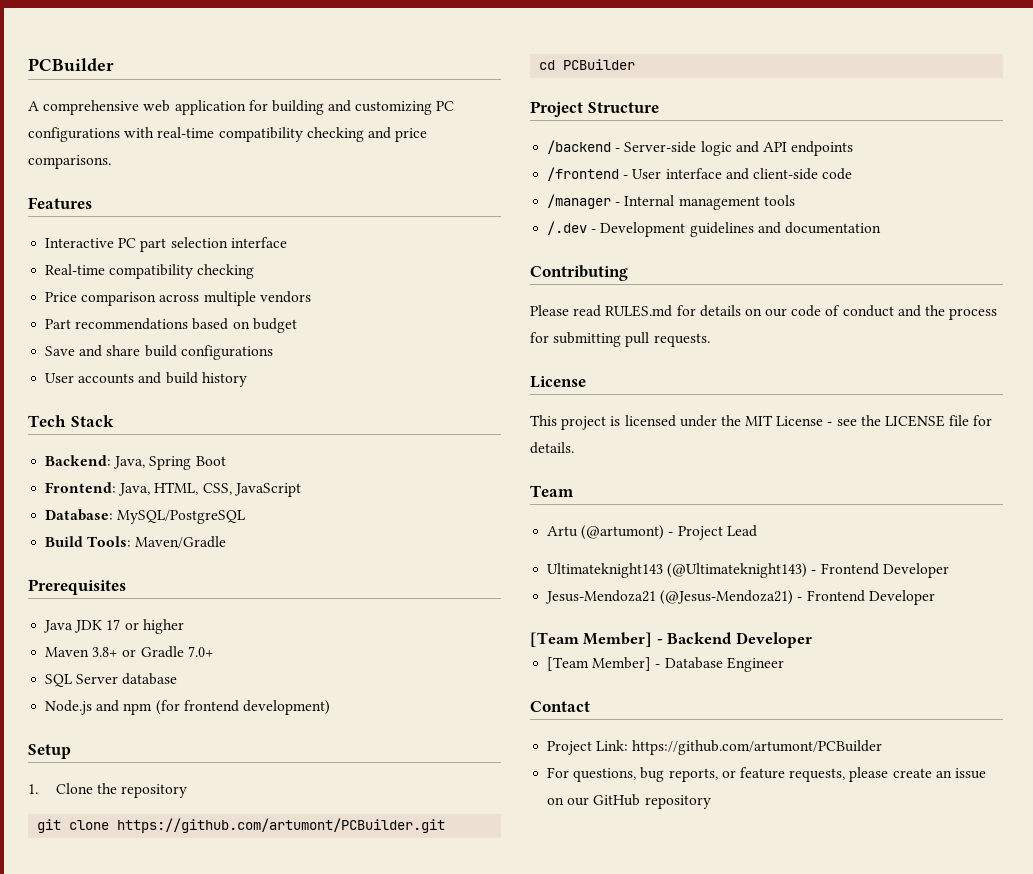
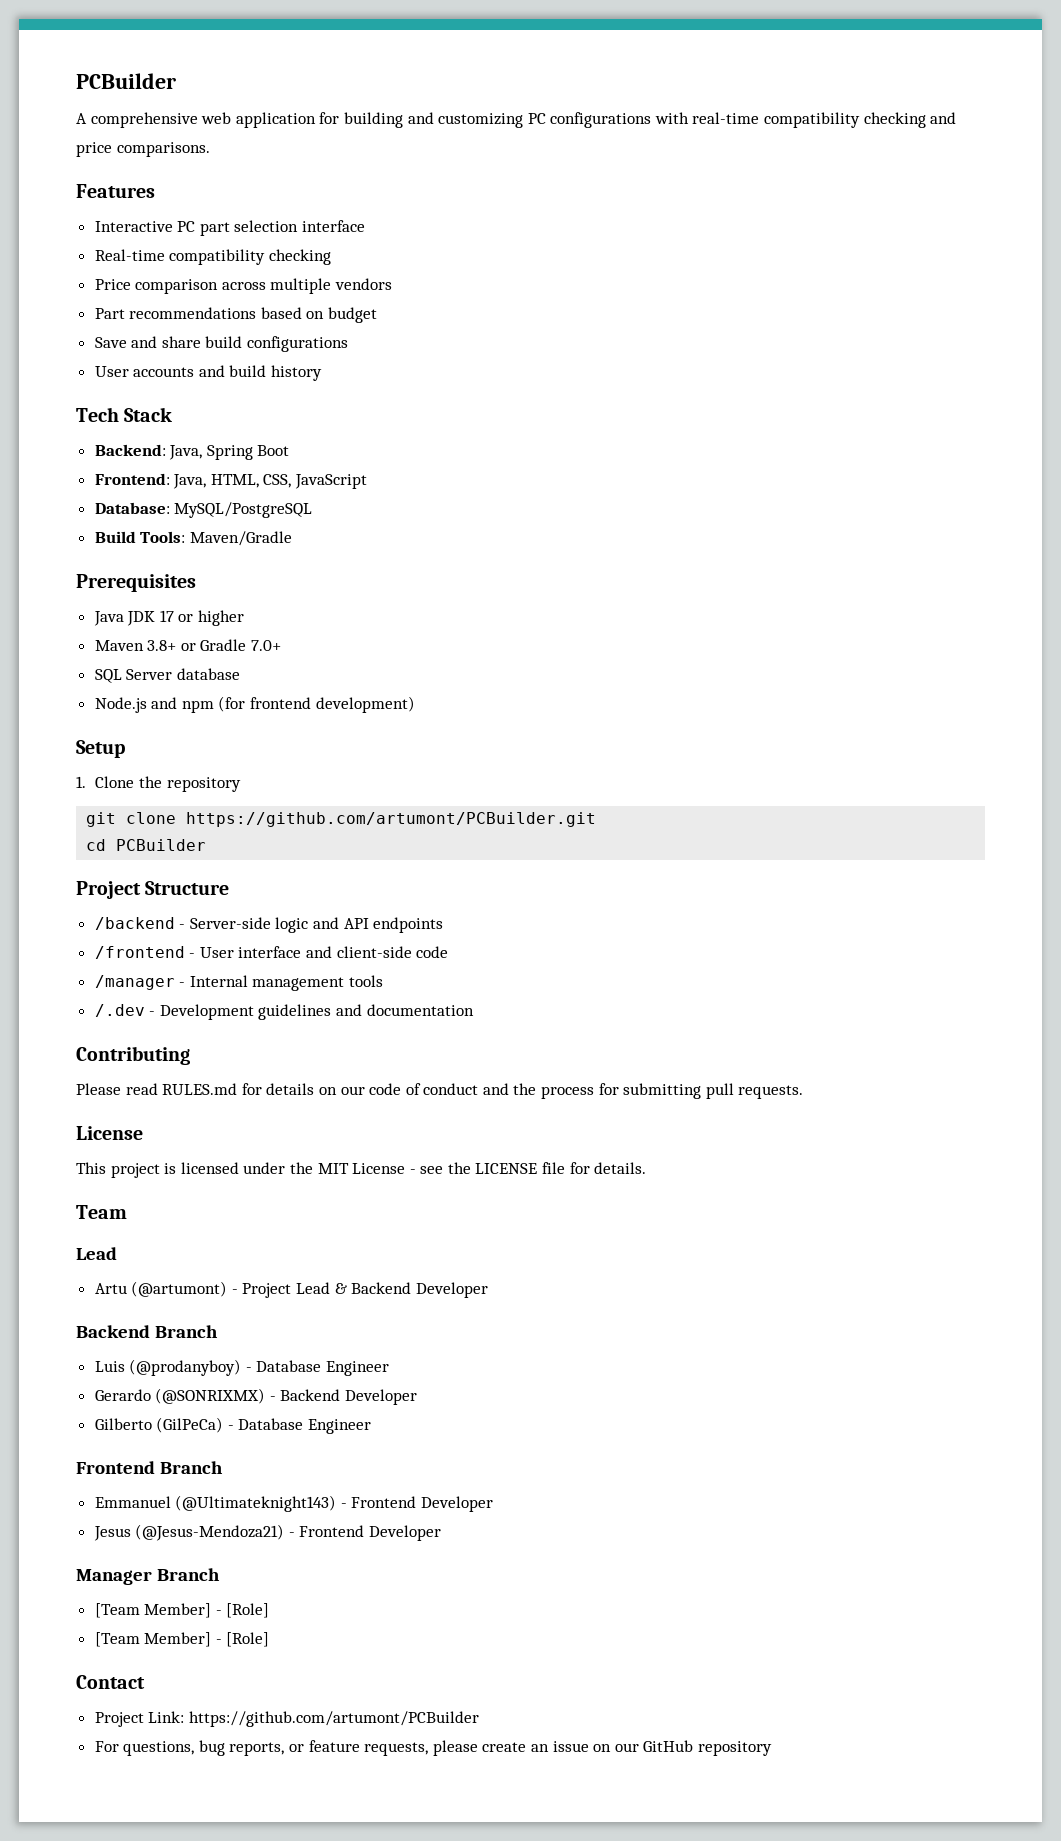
  Team
+ Lead
- Artu (@artumont) - Project Lead
- Ultimateknight143 (@Ultimateknight143) - Frontend Developer
+ Artu (@artumont) - Project Lead & Backend Developer
+ Backend Branch
+ Luis (@prodanyboy) - Database Engineer
+ Gerardo (@SONRIXMX) - Backend Developer
+ Gilberto (GilPeCa) - Database Engineer
+ Frontend Branch
+ Emmanuel (@Ultimateknight143) - Frontend Developer
- Jesus-Mendoza21 (@Jesus-Mendoza21) - Frontend Developer
+ Jesus (@Jesus-Mendoza21) - Frontend Developer
- [Team Member] - Backend Developer
- [Team Member] - Database Engineer
+ Manager Branch
+ [Team Member] - [Role]
+ [Team Member] - [Role]

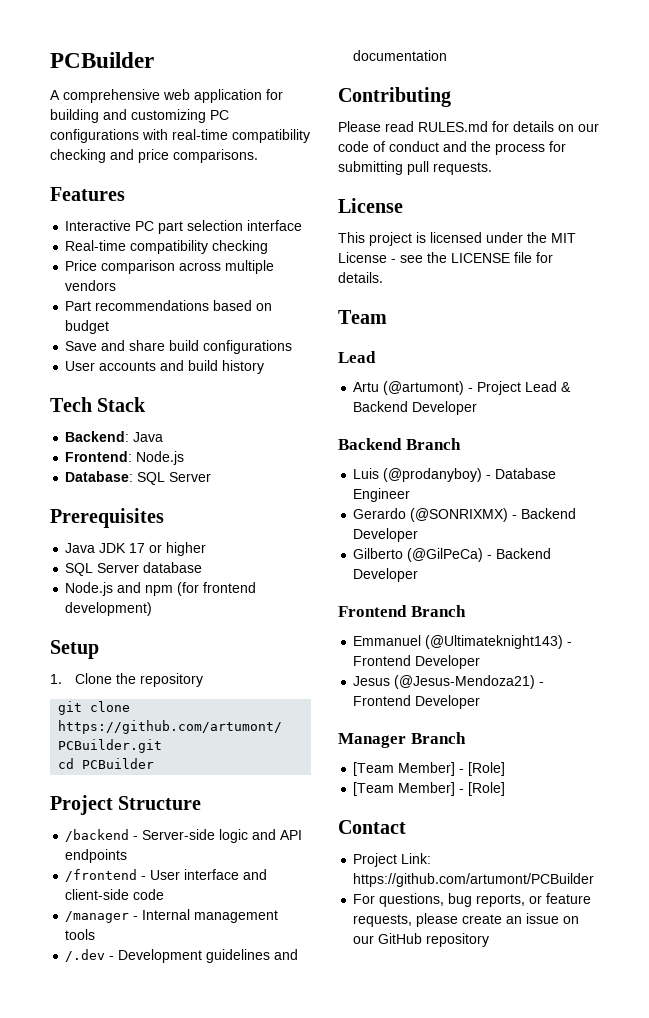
- Backend: Java, Spring Boot
- Frontend: Java, HTML, CSS, JavaScript
- Database: MySQL/PostgreSQL
- Build Tools: Maven/Gradle
+ Backend: Java
+ Frontend: Node.js
+ Database: SQL Server
- Maven 3.8+ or Gradle 7.0+
- Gilberto (GilPeCa) - Database Engineer
+ Gilberto (@GilPeCa) - Backend Developer

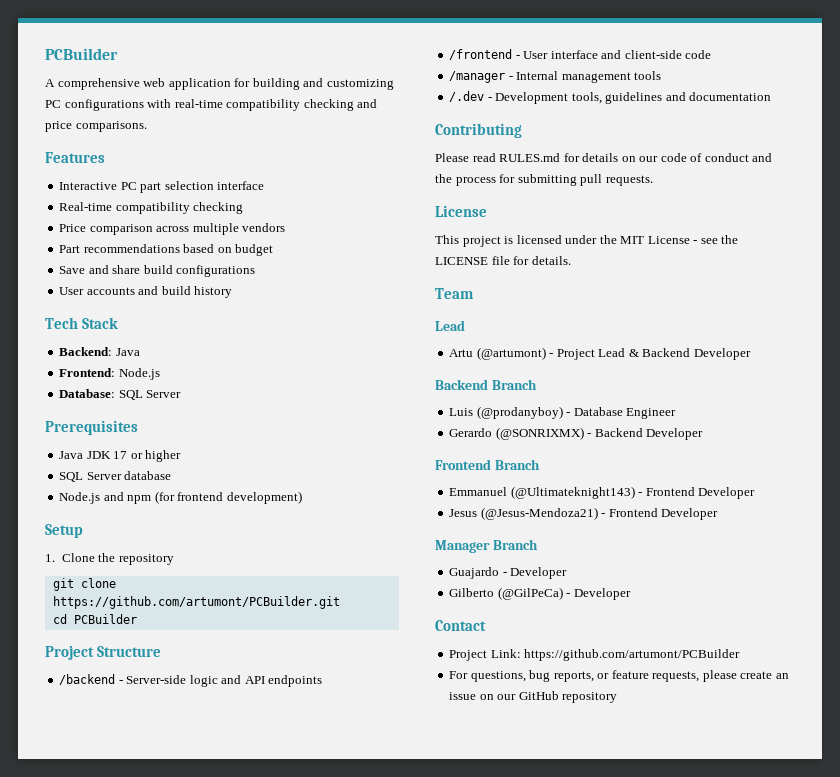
- /.dev - Development guidelines and documentation
+ /.dev - Development tools, guidelines and documentation
- Gilberto (@GilPeCa) - Backend Developer
  Manager Branch
- [Team Member] - [Role]
- [Team Member] - [Role]
+ Guajardo - Developer
+ Gilberto (@GilPeCa) - Developer

